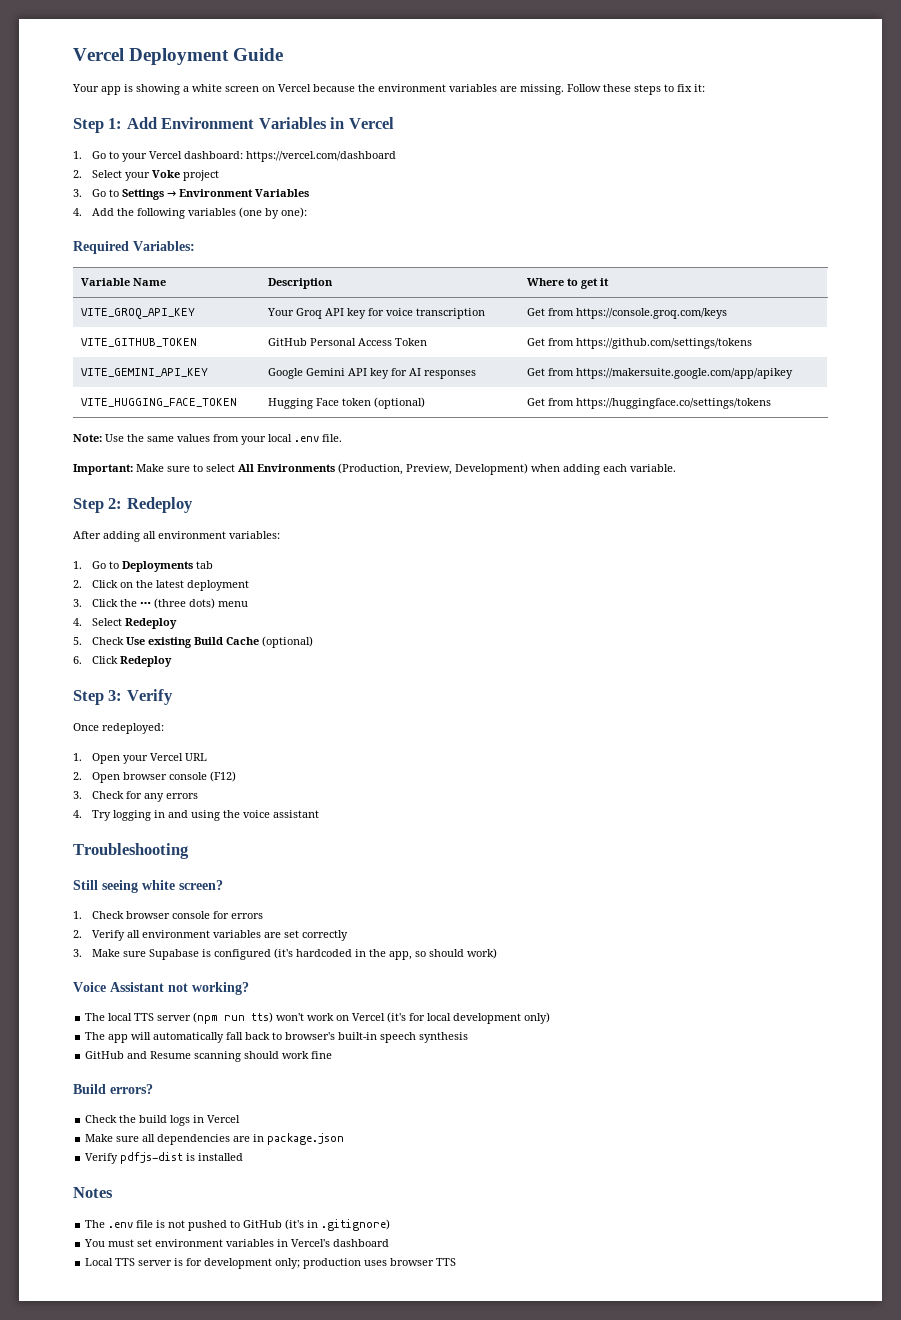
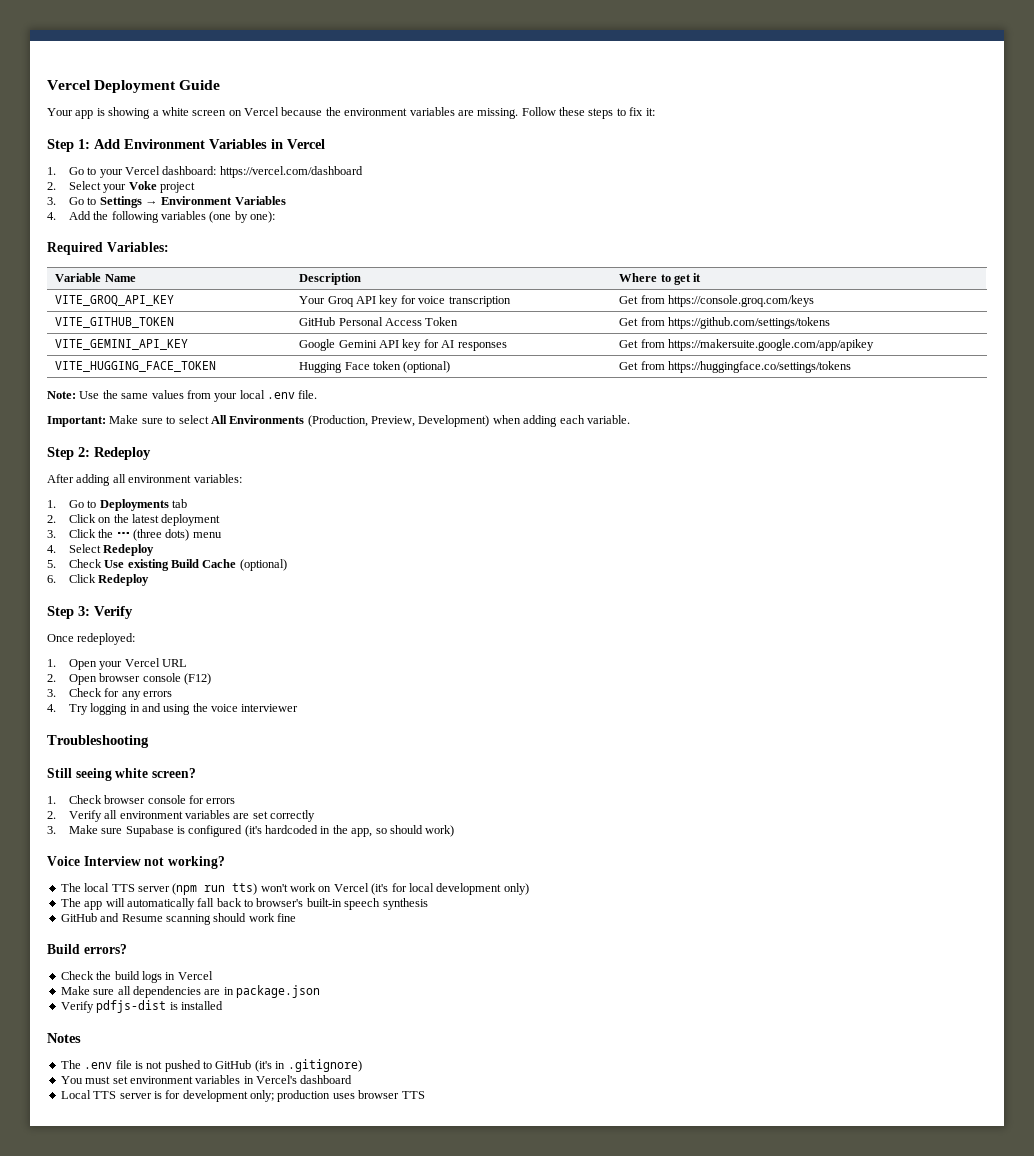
- 4. Try logging in and using the voice assistant
+ 4. Try logging in and using the voice interviewer
- Voice Assistant not working?
+ Voice Interview not working?

